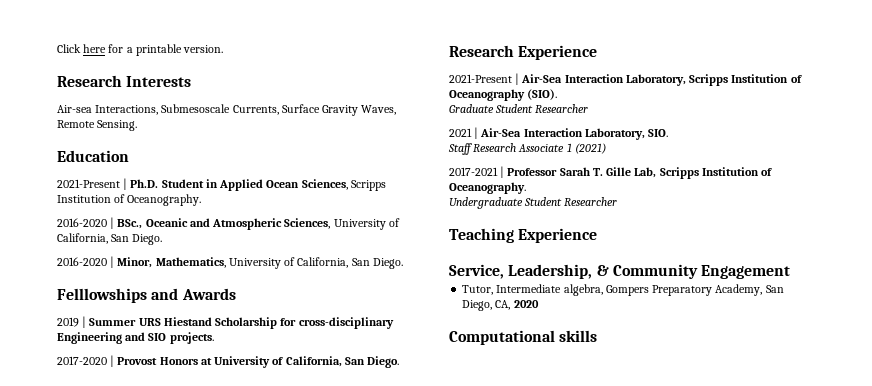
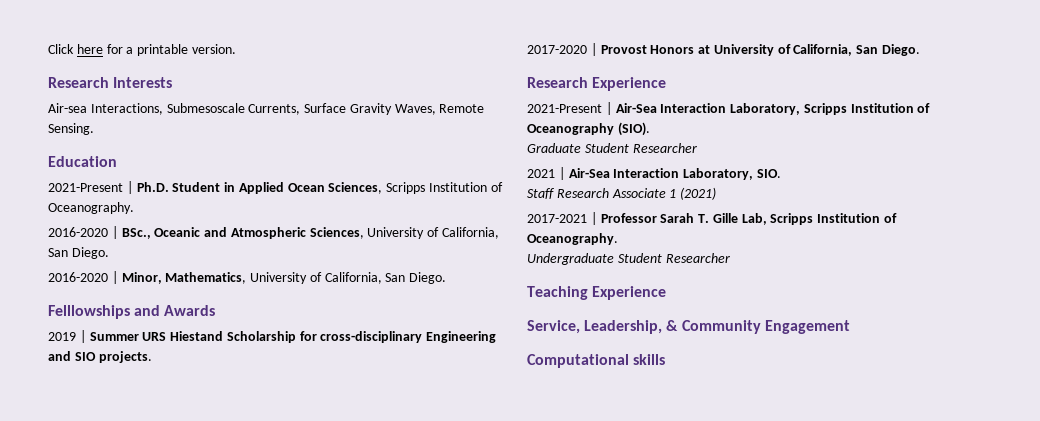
- Tutor, Intermediate algebra, Gompers Preparatory Academy, San Diego, CA, 2020

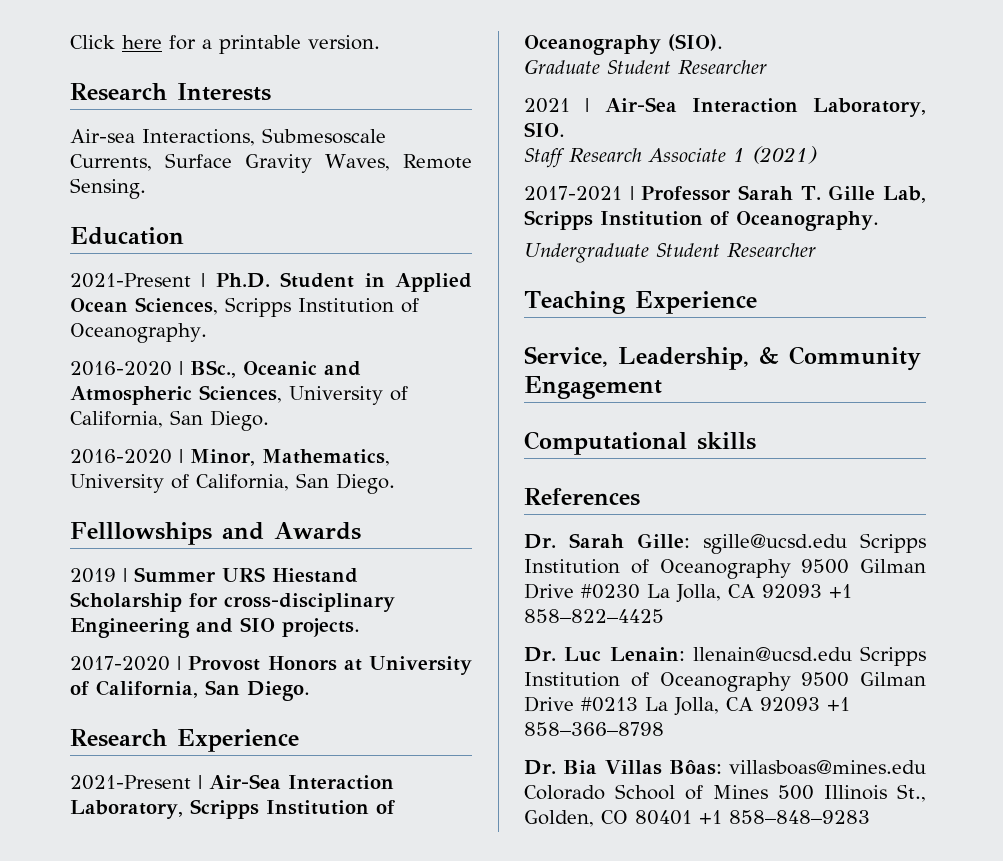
+ References
+ Dr. Sarah Gille: sgille@ucsd.edu Scripps Institution of Oceanography 9500 Gilman Drive #0230 La Jolla, CA 92093 +1 858–822–4425
+ Dr. Luc Lenain: llenain@ucsd.edu Scripps Institution of Oceanography 9500 Gilman Drive #0213 La Jolla, CA 92093 +1 858–366–8798
+ Dr. Bia Villas Bôas: villasboas@mines.edu Colorado School of Mines 500 Illinois St., Golden, CO 80401 +1 858–848–9283

